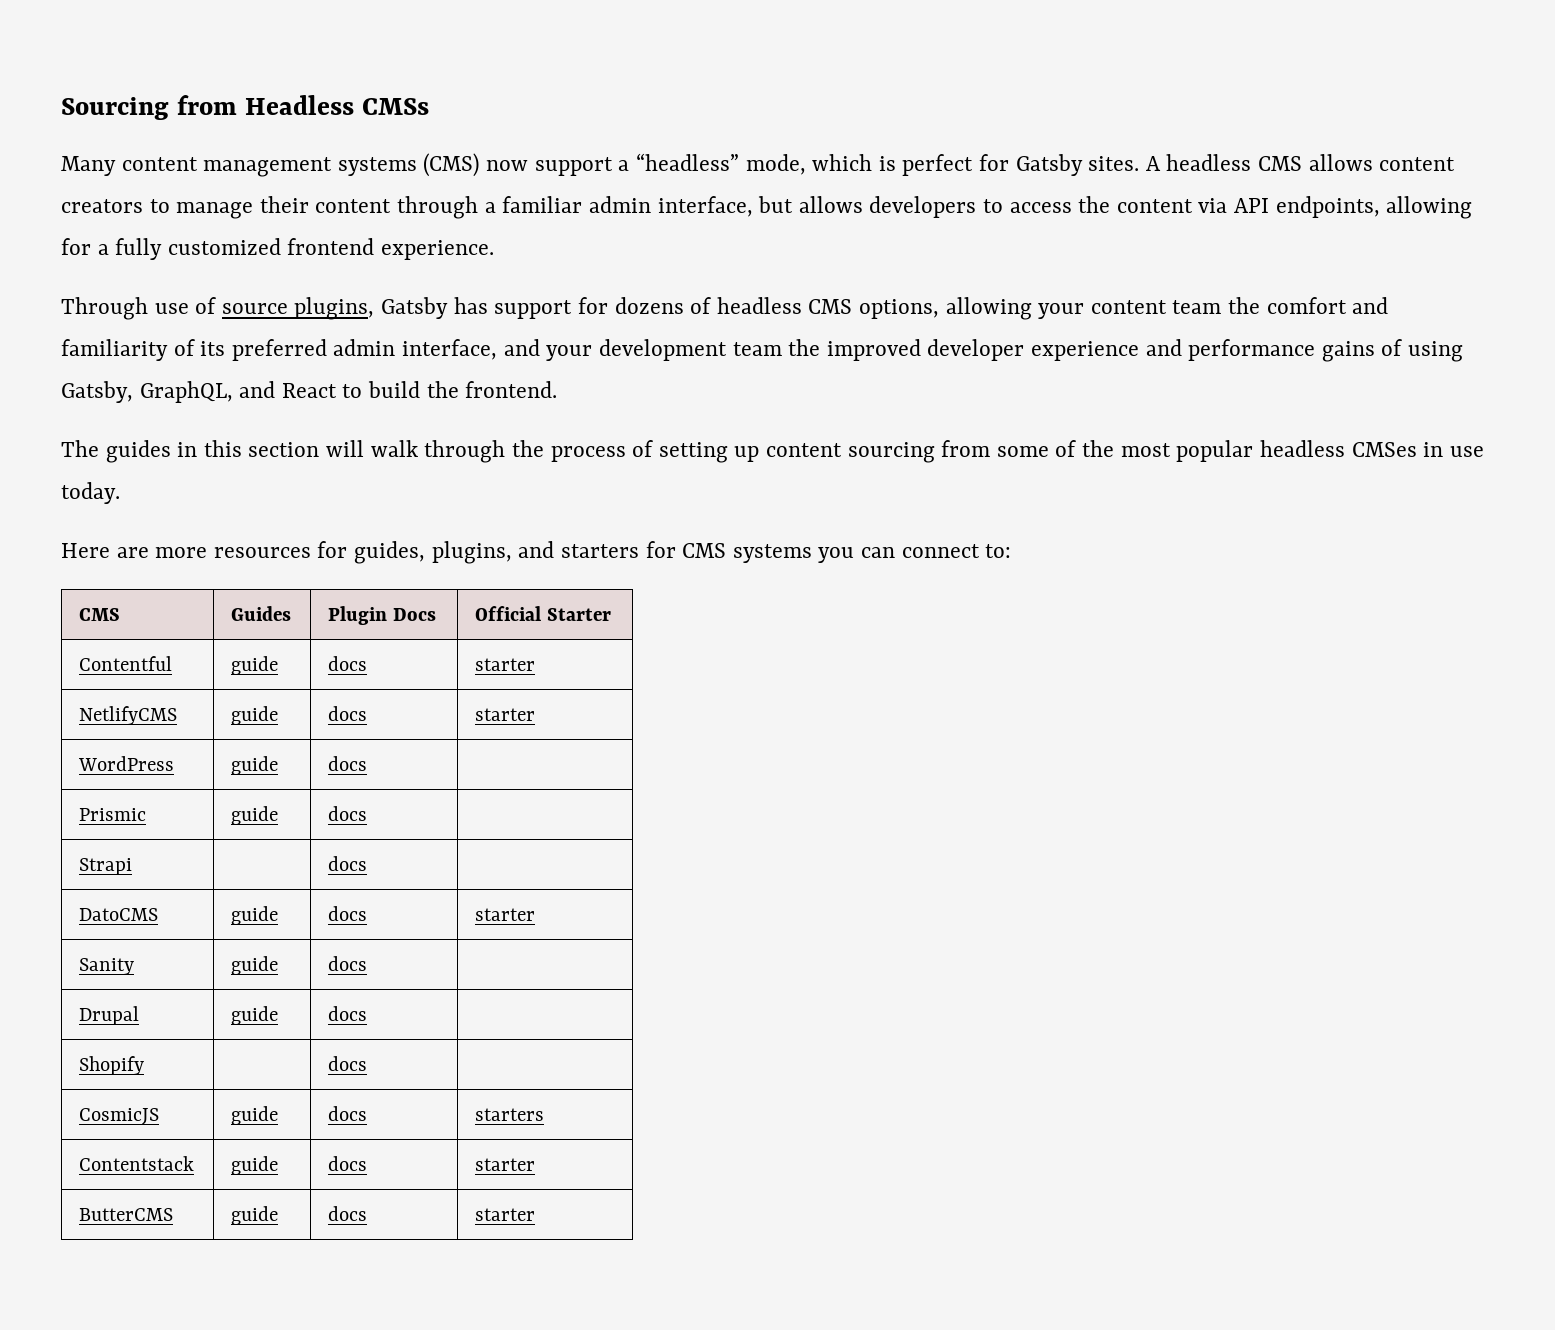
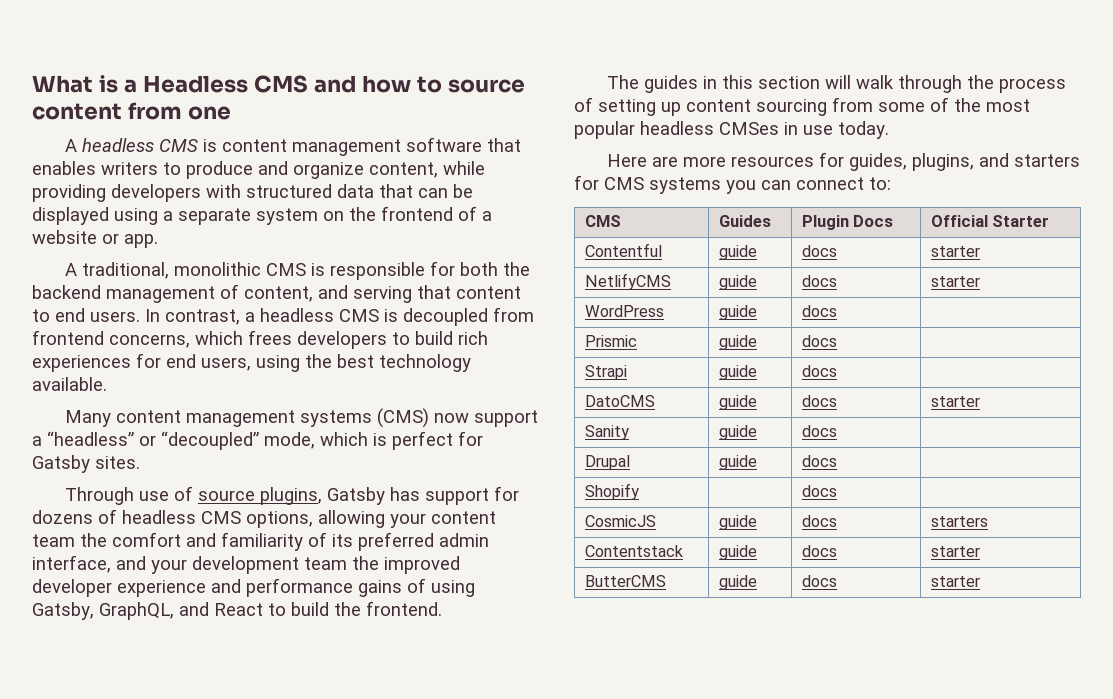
- Sourcing from Headless CMSs
+ What is a Headless CMS and how to source content from one
+ A headless CMS is content management software that enables writers to produce and organize content, while providing developers with structured data that can be displayed using a separate system on the frontend of a website or app.
+ A traditional, monolithic CMS is responsible for both the backend management of content, and serving that content to end users. In contrast, a headless CMS is decoupled from frontend concerns, which frees developers to build rich experiences for end users, using the best technology available.
- Many content management systems (CMS) now support a “headless” mode, which is perfect for Gatsby sites. A headless CMS allows content creators to manage their content through a familiar admin interface, but allows developers to access the content via API endpoints, allowing for a fully customized frontend experience.
+ Many content management systems (CMS) now support a “headless” or “decoupled” mode, which is perfect for Gatsby sites.
- Strapi | | docs |
+ Strapi | guide | docs |

